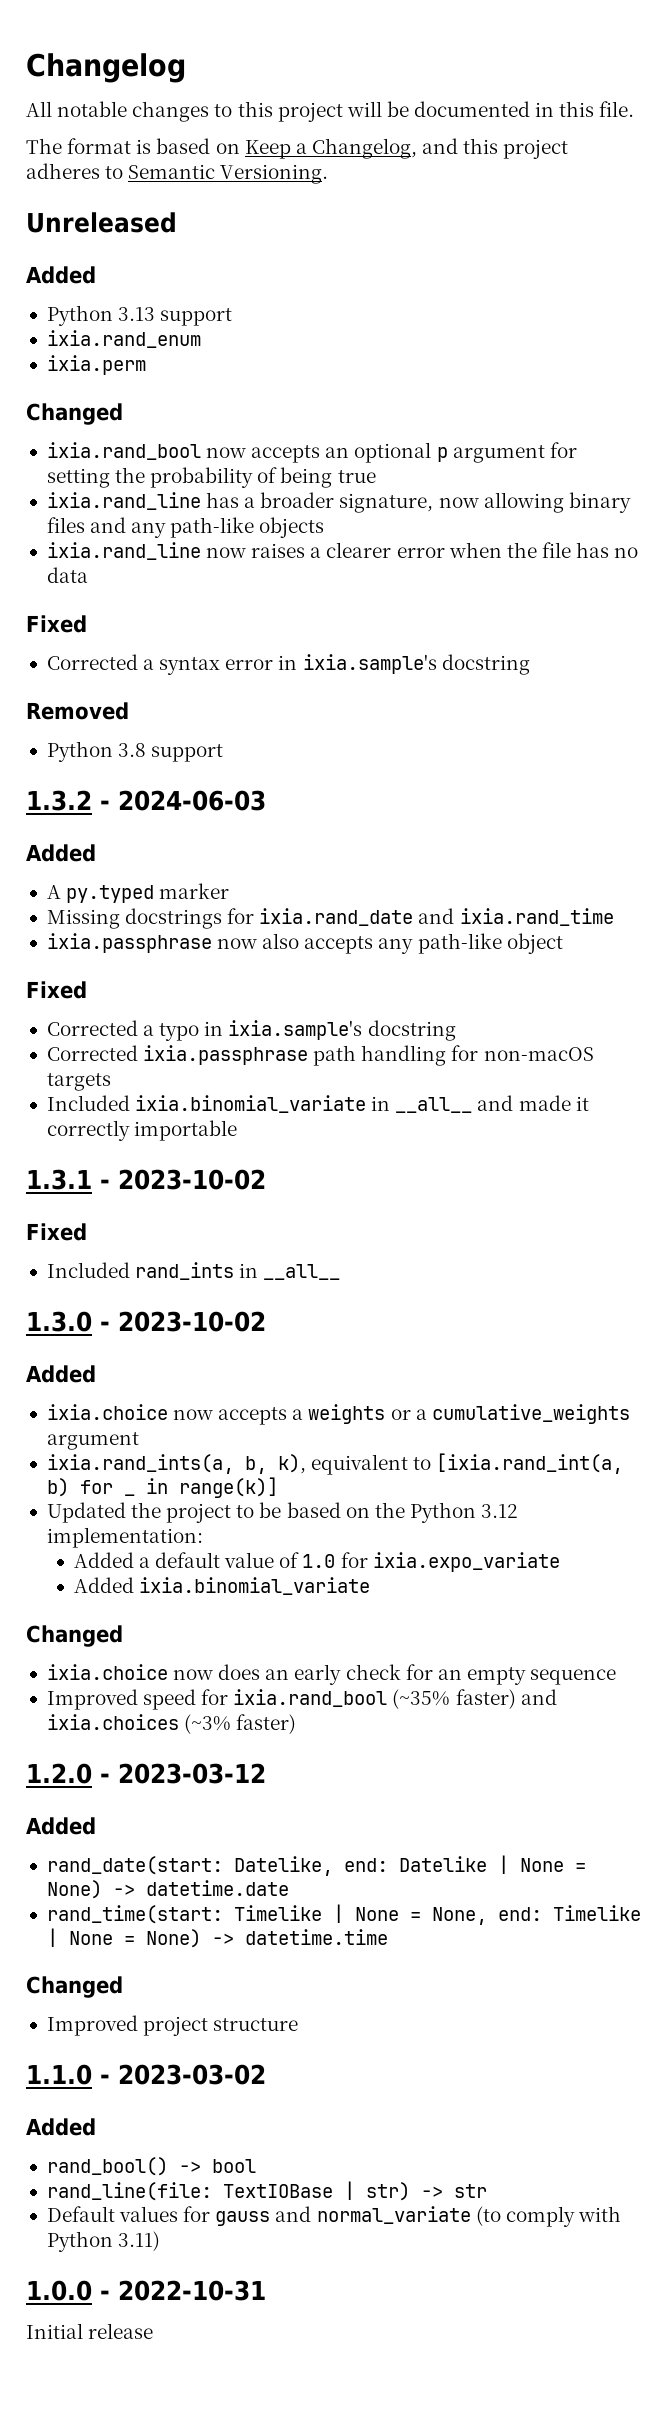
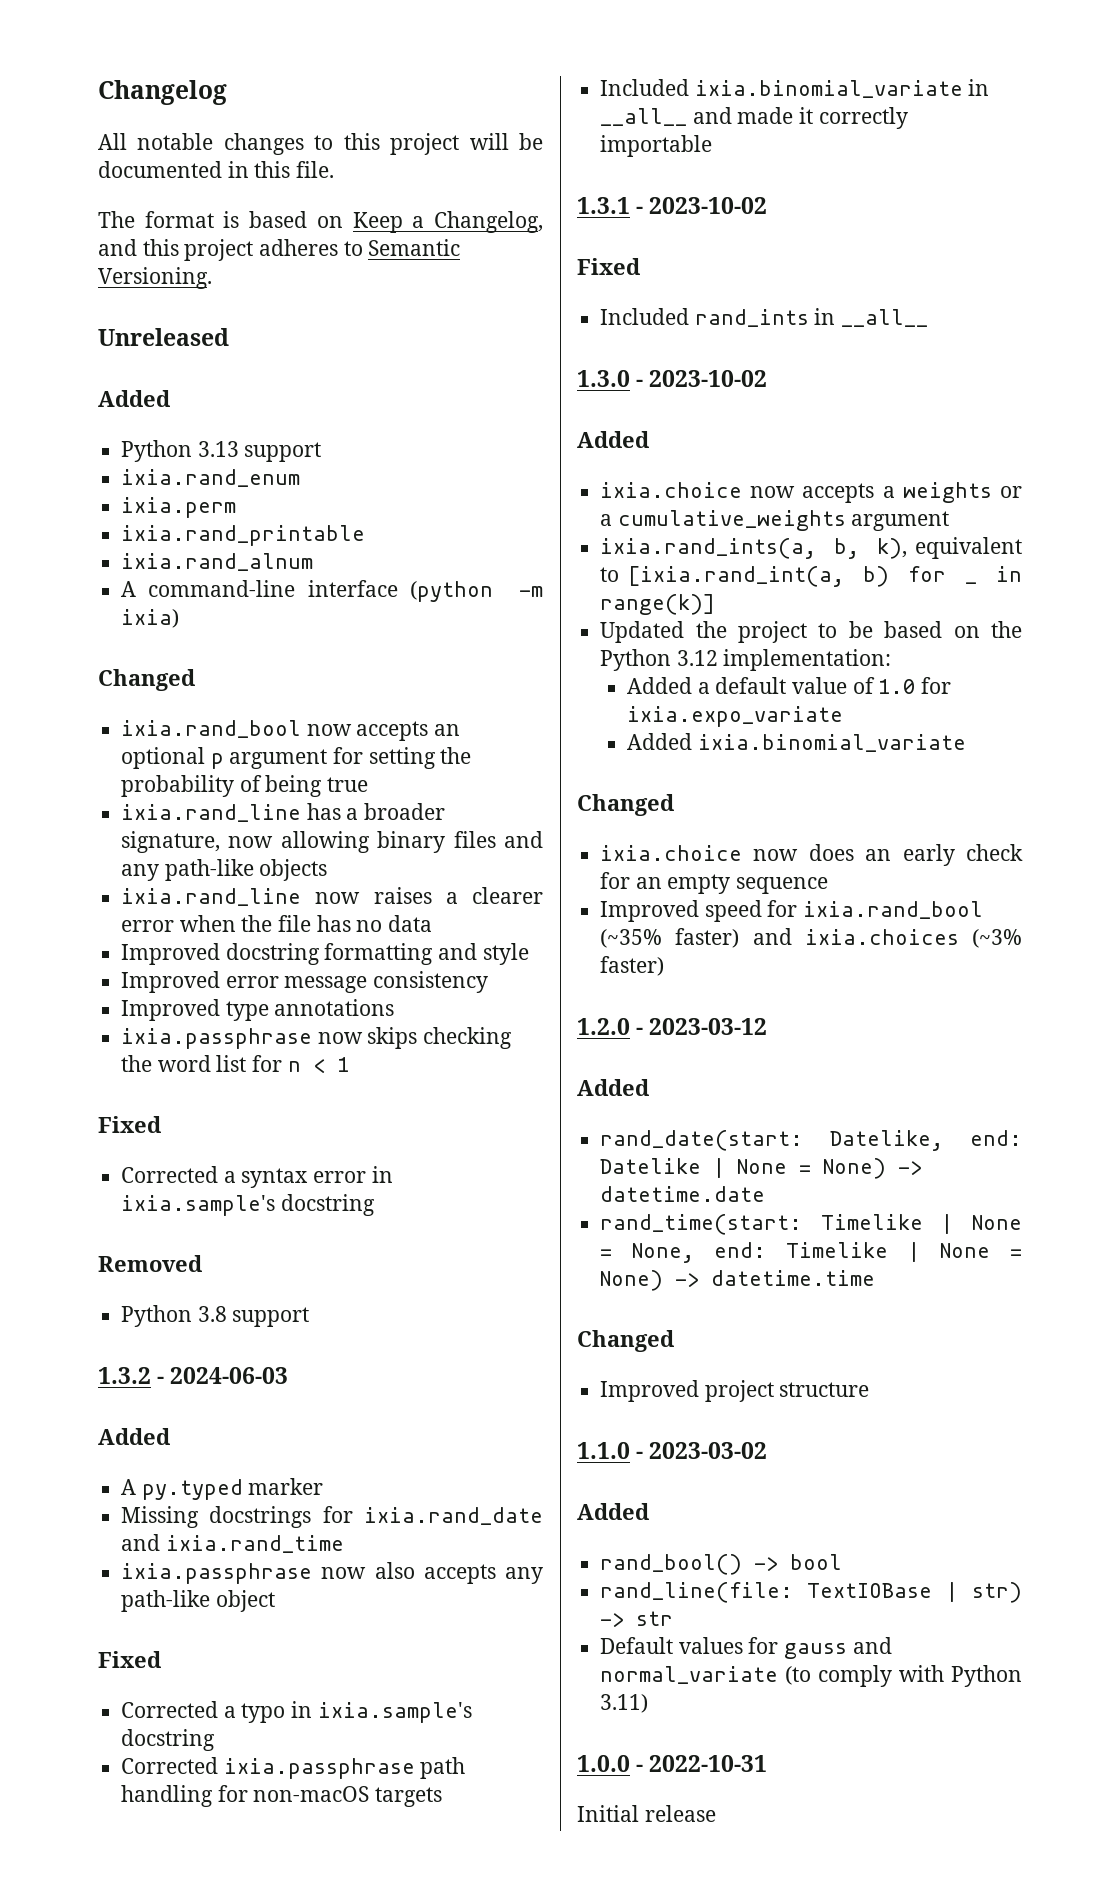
+ ixia.rand_printable
+ ixia.rand_alnum
+ A command-line interface (python -m ixia)
+ Improved docstring formatting and style
+ Improved error message consistency
+ Improved type annotations
+ ixia.passphrase now skips checking the word list for n < 1

